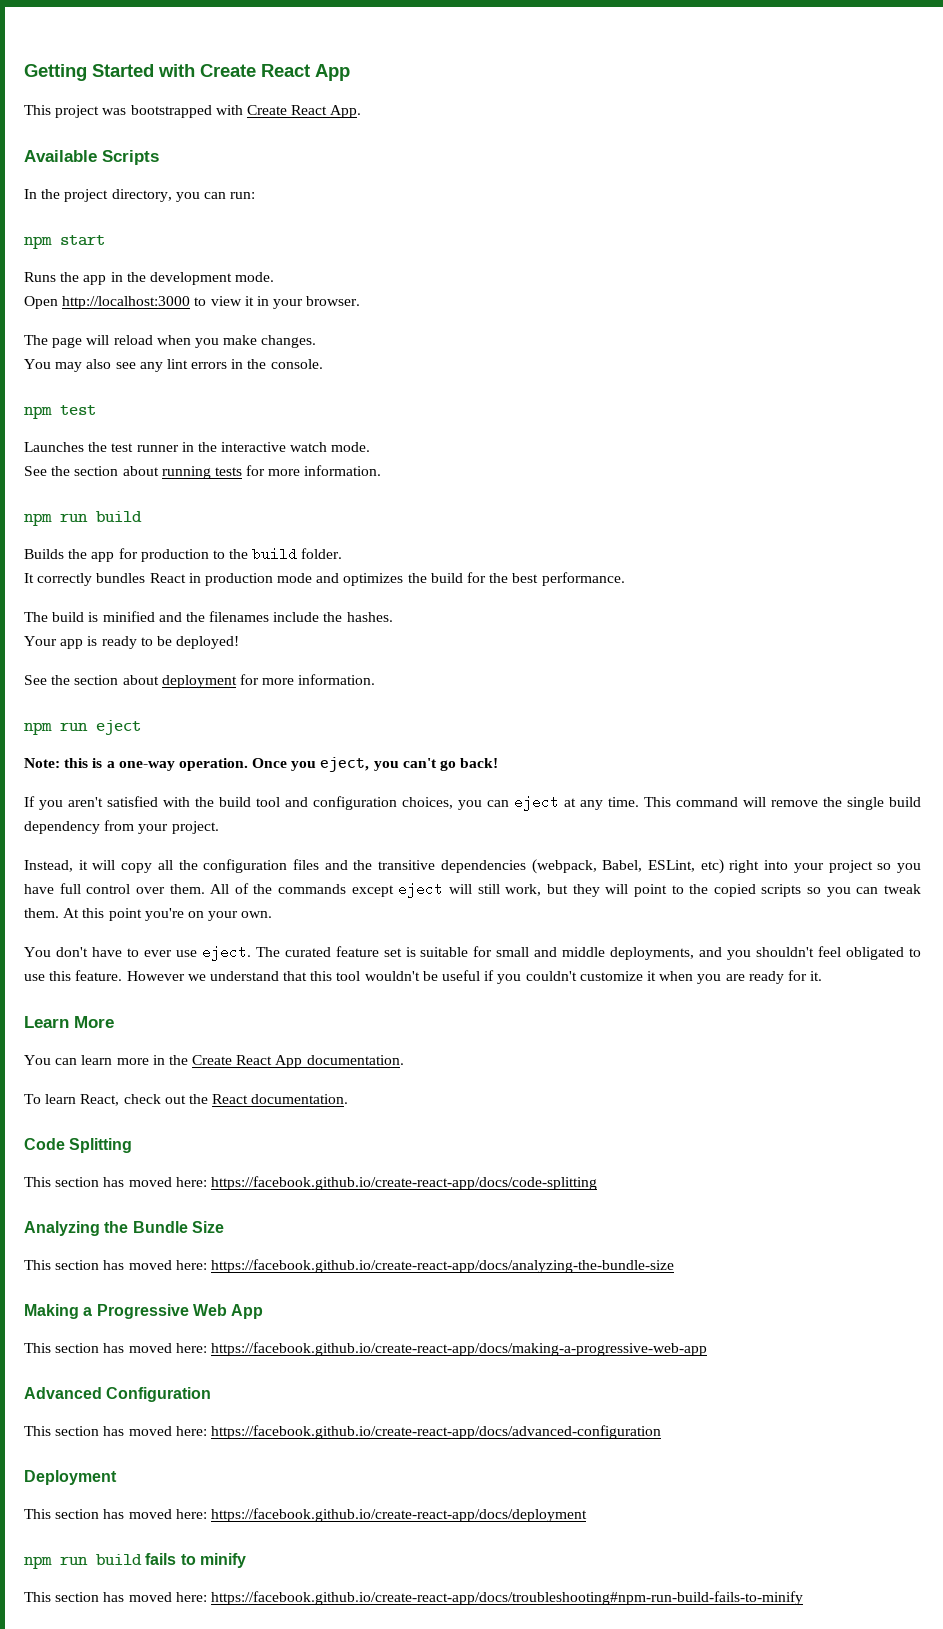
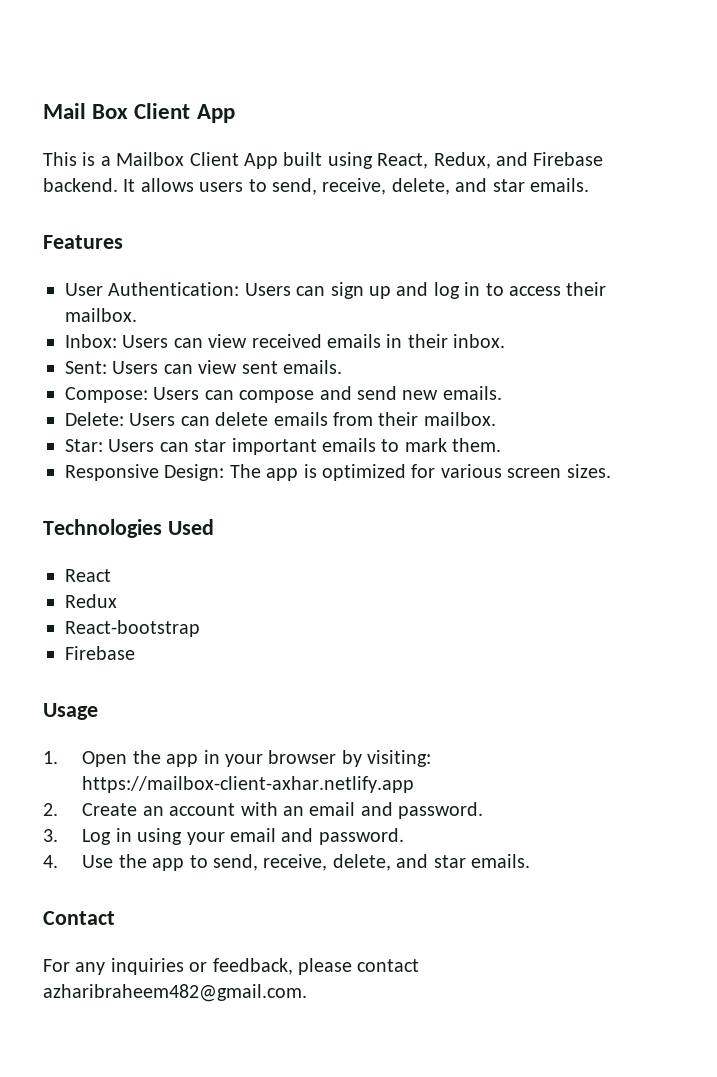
- Getting Started with Create React App
- This project was bootstrapped with Create React App.
- Available Scripts
- In the project directory, you can run:
- npm start
- Runs the app in the development mode.
- Open http://localhost:3000 to view it in your browser.
- The page will reload when you make changes.
- You may also see any lint errors in the console.
- npm test
- Launches the test runner in the interactive watch mode.
- See the section about running tests for more information.
- npm run build
- Builds the app for production to the build folder.
- It correctly bundles React in production mode and optimizes the build for the best performance.
- The build is minified and the filenames include the hashes.
- Your app is ready to be deployed!
- See the section about deployment for more information.
- npm run eject
- Note: this is a one-way operation. Once you eject, you can't go back!
- If you aren't satisfied with the build tool and configuration choices, you can eject at any time. This command will remove the single build dependency from your project.
- Instead, it will copy all the configuration files and the transitive dependencies (webpack, Babel, ESLint, etc) right into your project so you have full control over them. All of the commands except eject will still work, but they will point to the copied scripts so you can tweak them. At this point you're on your own.
- You don't have to ever use eject. The curated feature set is suitable for small and middle deployments, and you shouldn't feel obligated to use this feature. However we understand that this tool wouldn't be useful if you couldn't customize it when you are ready for it.
- Learn More
- You can learn more in the Create React App documentation.
- To learn React, check out the React documentation.
- Code Splitting
- This section has moved here: https://facebook.github.io/create-react-app/docs/code-splitting
- Analyzing the Bundle Size
- This section has moved here: https://facebook.github.io/create-react-app/docs/analyzing-the-bundle-size
- Making a Progressive Web App
- This section has moved here: https://facebook.github.io/create-react-app/docs/making-a-progressive-web-app
- Advanced Configuration
- This section has moved here: https://facebook.github.io/create-react-app/docs/advanced-configuration
- Deployment
- This section has moved here: https://facebook.github.io/create-react-app/docs/deployment
- npm run build fails to minify
- This section has moved here: https://facebook.github.io/create-react-app/docs/troubleshooting#npm-run-build-fails-to-minify
+ Mail Box Client App
+ This is a Mailbox Client App built using React, Redux, and Firebase backend. It allows users to send, receive, delete, and star emails.
+ Features
+ User Authentication: Users can sign up and log in to access their mailbox.
+ Inbox: Users can view received emails in their inbox.
+ Sent: Users can view sent emails.
+ Compose: Users can compose and send new emails.
+ Delete: Users can delete emails from their mailbox.
+ Star: Users can star important emails to mark them.
+ Responsive Design: The app is optimized for various screen sizes.
+ Technologies Used
+ React
+ Redux
+ React-bootstrap
+ Firebase
+ Usage
+ 1. Open the app in your browser by visiting: https://mailbox-client-axhar.netlify.app
+ 2. Create an account with an email and password.
+ 3. Log in using your email and password.
+ 4. Use the app to send, receive, delete, and star emails.
+ Contact
+ For any inquiries or feedback, please contact azharibraheem482@gmail.com.

